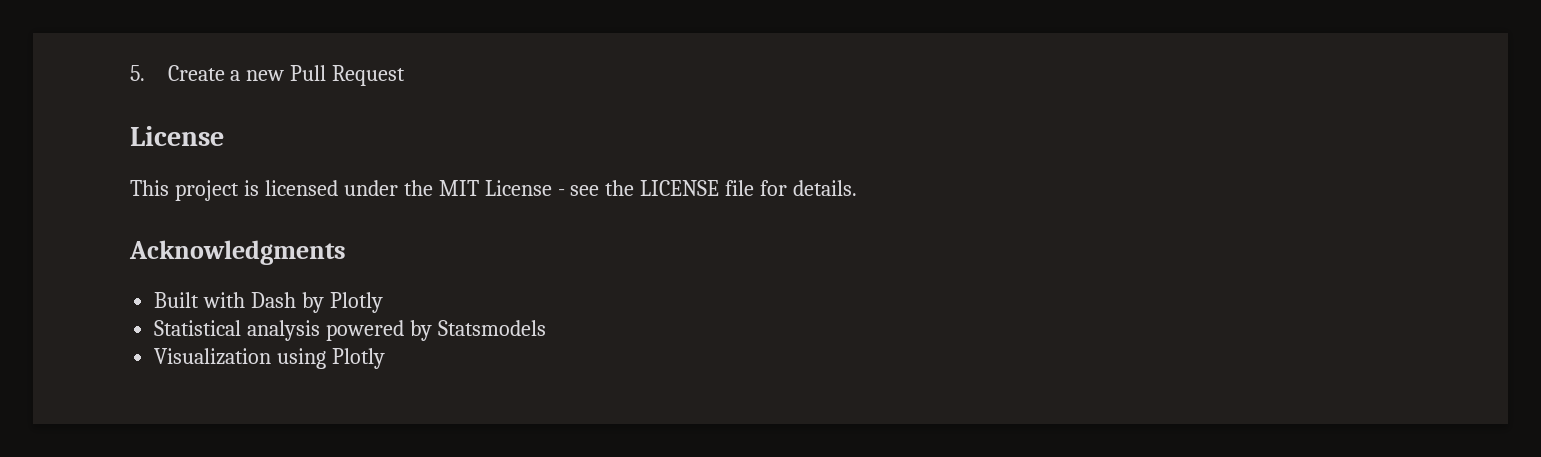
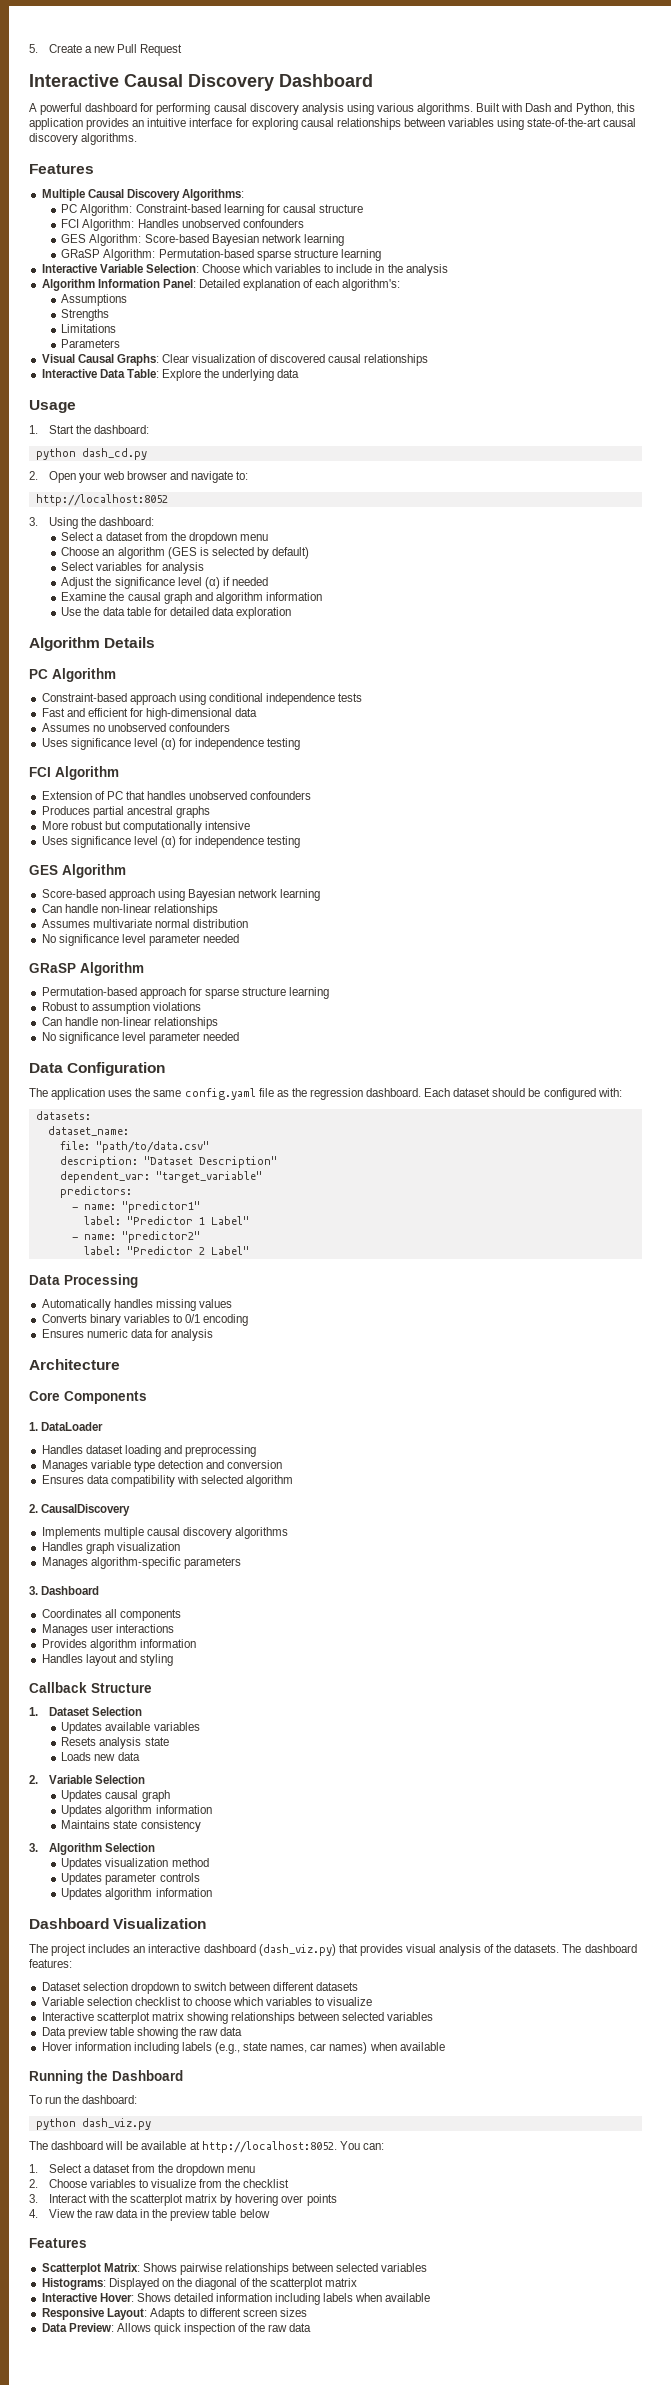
  5. Create a new Pull Request
- License
- This project is licensed under the MIT License - see the LICENSE file for details.
- Acknowledgments
- Built with Dash by Plotly
- Statistical analysis powered by Statsmodels
- Visualization using Plotly
+ Interactive Causal Discovery Dashboard
+ A powerful dashboard for performing causal discovery analysis using various algorithms. Built with Dash and Python, this application provides an intuitive interface for exploring causal relationships between variables using state-of-the-art causal discovery algorithms.
+ Features
+ Multiple Causal Discovery Algorithms:
+ PC Algorithm: Constraint-based learning for causal structure
+ FCI Algorithm: Handles unobserved confounders
+ GES Algorithm: Score-based Bayesian network learning
+ GRaSP Algorithm: Permutation-based sparse structure learning
+ Interactive Variable Selection: Choose which variables to include in the analysis
+ Algorithm Information Panel: Detailed explanation of each algorithm's:
+ Assumptions
+ Strengths
+ Limitations
+ Parameters
+ Visual Causal Graphs: Clear visualization of discovered causal relationships
+ Interactive Data Table: Explore the underlying data
+ Usage
+ 1. Start the dashboard:
+ python dash_cd.py
+ 2. Open your web browser and navigate to:
+ http://localhost:8052
+ 3. Using the dashboard:
+ Select a dataset from the dropdown menu
+ Choose an algorithm (GES is selected by default)
+ Select variables for analysis
+ Adjust the significance level (α) if needed
+ Examine the causal graph and algorithm information
+ Use the data table for detailed data exploration
+ Algorithm Details
+ PC Algorithm
+ Constraint-based approach using conditional independence tests
+ Fast and efficient for high-dimensional data
+ Assumes no unobserved confounders
+ Uses significance level (α) for independence testing
+ FCI Algorithm
+ Extension of PC that handles unobserved confounders
+ Produces partial ancestral graphs
+ More robust but computationally intensive
+ Uses significance level (α) for independence testing
+ GES Algorithm
+ Score-based approach using Bayesian network learning
+ Can handle non-linear relationships
+ Assumes multivariate normal distribution
+ No significance level parameter needed
+ GRaSP Algorithm
+ Permutation-based approach for sparse structure learning
+ Robust to assumption violations
+ Can handle non-linear relationships
+ No significance level parameter needed
+ Data Configuration
+ The application uses the same config.yaml file as the regression dashboard. Each dataset should be configured with:
+ datasets:
+ dataset_name:
+ file: "path/to/data.csv"
+ description: "Dataset Description"
+ dependent_var: "target_variable"
+ predictors:
+ - name: "predictor1"
+ label: "Predictor 1 Label"
+ - name: "predictor2"
+ label: "Predictor 2 Label"
+ Data Processing
+ Automatically handles missing values
+ Converts binary variables to 0/1 encoding
+ Ensures numeric data for analysis
+ Architecture
+ Core Components
+ 1. DataLoader
+ Handles dataset loading and preprocessing
+ Manages variable type detection and conversion
+ Ensures data compatibility with selected algorithm
+ 2. CausalDiscovery
+ Implements multiple causal discovery algorithms
+ Handles graph visualization
+ Manages algorithm-specific parameters
+ 3. Dashboard
+ Coordinates all components
+ Manages user interactions
+ Provides algorithm information
+ Handles layout and styling
+ Callback Structure
+ 1. Dataset Selection
+ Updates available variables
+ Resets analysis state
+ Loads new data
+ 2. Variable Selection
+ Updates causal graph
+ Updates algorithm information
+ Maintains state consistency
+ 3. Algorithm Selection
+ Updates visualization method
+ Updates parameter controls
+ Updates algorithm information
+ Dashboard Visualization
+ The project includes an interactive dashboard (dash_viz.py) that provides visual analysis of the datasets. The dashboard features:
+ Dataset selection dropdown to switch between different datasets
+ Variable selection checklist to choose which variables to visualize
+ Interactive scatterplot matrix showing relationships between selected variables
+ Data preview table showing the raw data
+ Hover information including labels (e.g., state names, car names) when available
+ Running the Dashboard
+ To run the dashboard:
+ python dash_viz.py
+ The dashboard will be available at http://localhost:8052. You can:
+ 1. Select a dataset from the dropdown menu
+ 2. Choose variables to visualize from the checklist
+ 3. Interact with the scatterplot matrix by hovering over points
+ 4. View the raw data in the preview table below
+ Features
+ Scatterplot Matrix: Shows pairwise relationships between selected variables
+ Histograms: Displayed on the diagonal of the scatterplot matrix
+ Interactive Hover: Shows detailed information including labels when available
+ Responsive Layout: Adapts to different screen sizes
+ Data Preview: Allows quick inspection of the raw data

